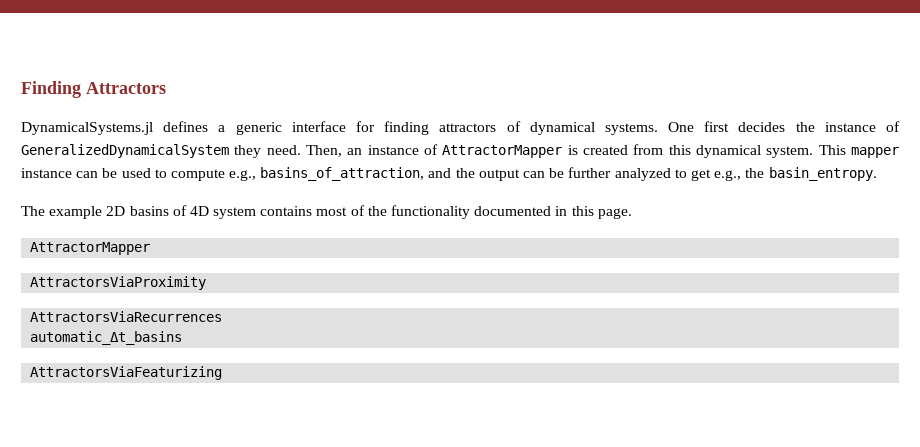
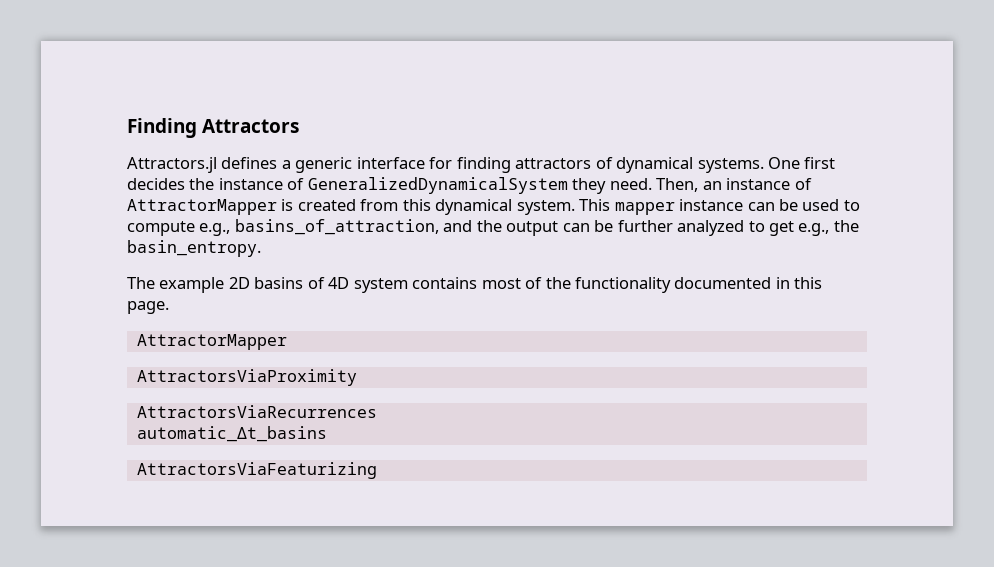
- DynamicalSystems.jl defines a generic interface for finding attractors of dynamical systems.
+ Attractors.jl defines a generic interface for finding attractors of dynamical systems.

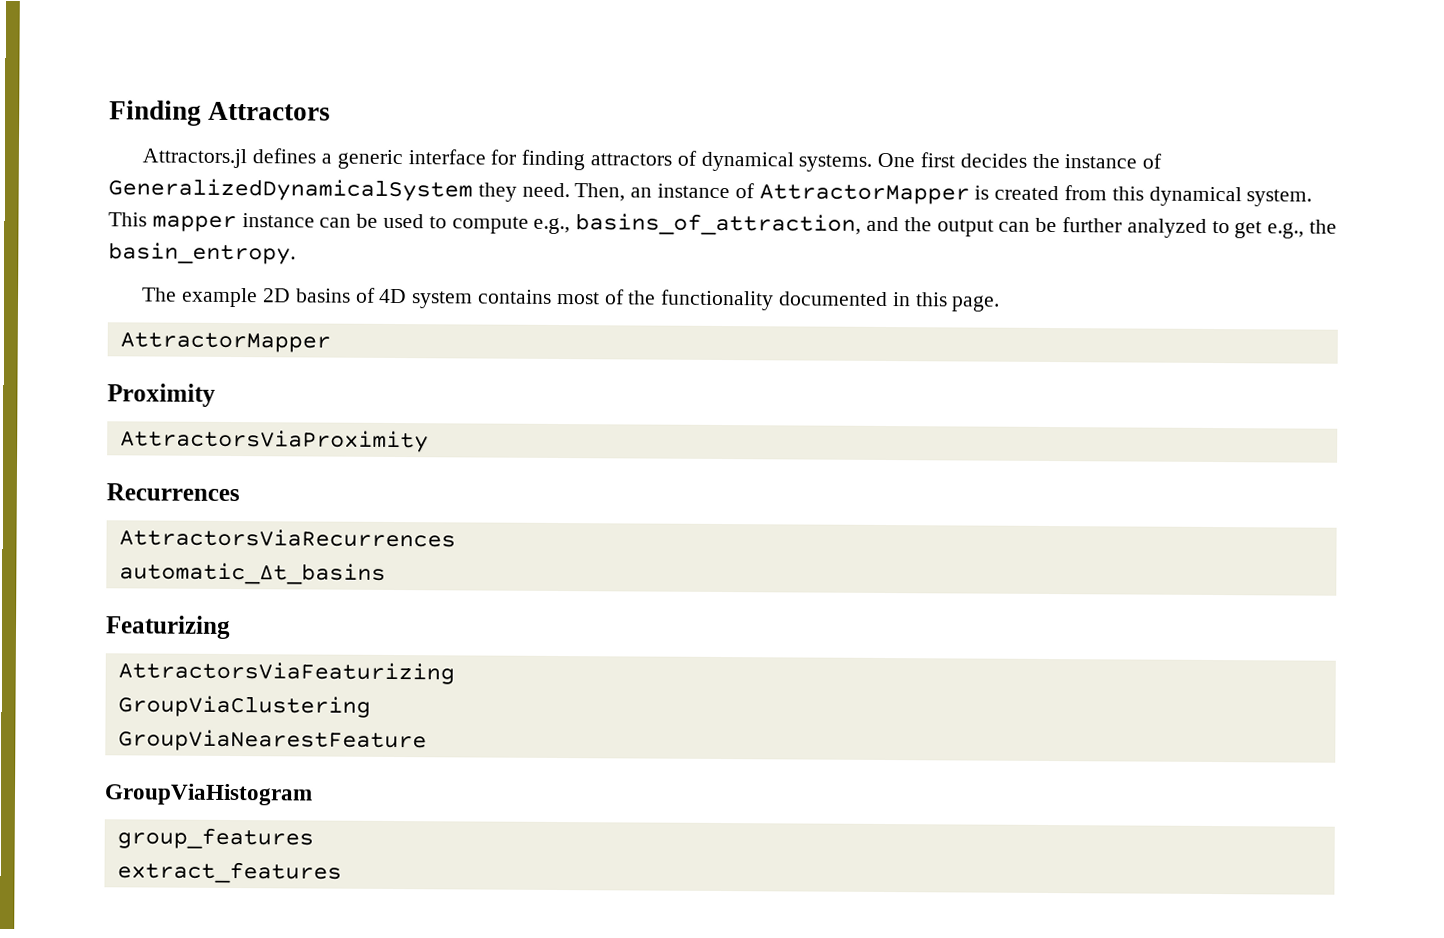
+ Proximity
+ Recurrences
+ Featurizing
+ GroupViaClustering
+ GroupViaNearestFeature
+ GroupViaHistogram
+ group_features
+ extract_features

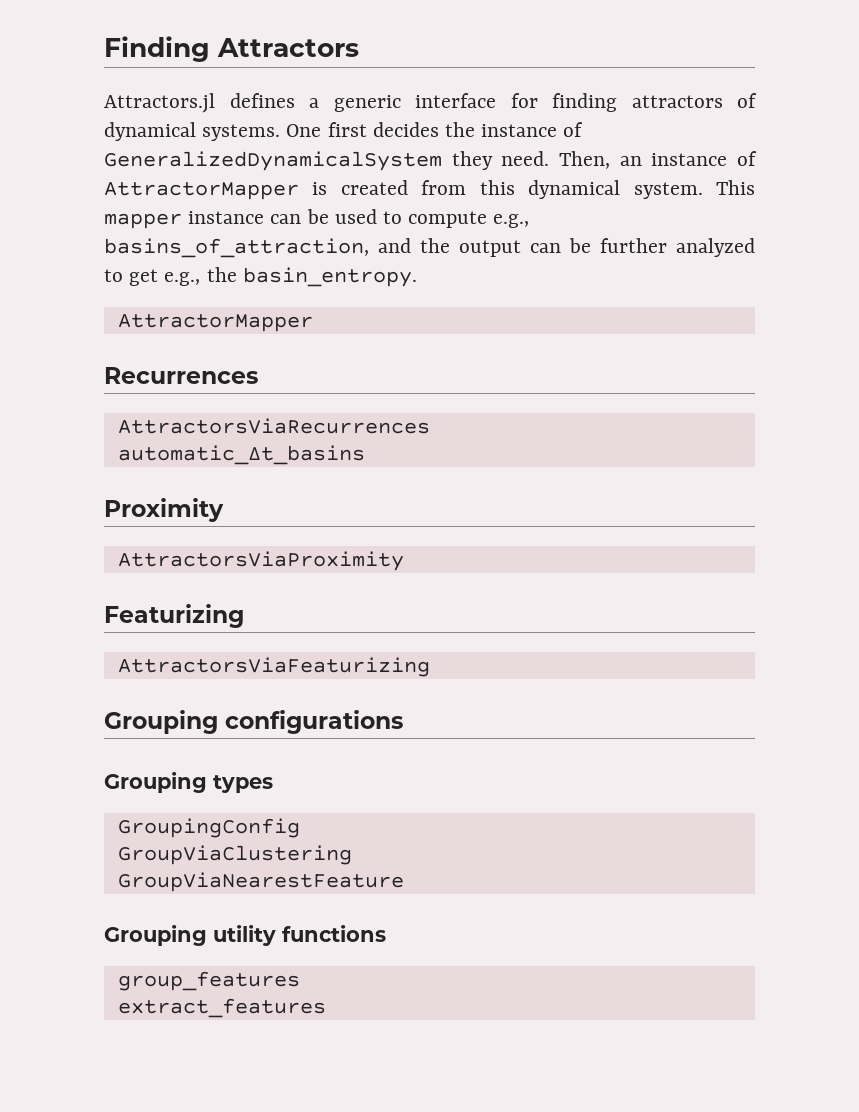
  This mapper instance can be used to compute e.g., basins_of_attraction, and the output can be further analyzed to get e.g., the basin_entropy.
- The example 2D basins of 4D system contains most of the functionality documented in this page.
  AttractorMapper
- Proximity
- AttractorsViaProximity
+ Proximity
+ AttractorsViaProximity
+ Grouping configurations
+ Grouping types
+ GroupingConfig
- GroupViaHistogram
+ Grouping utility functions

